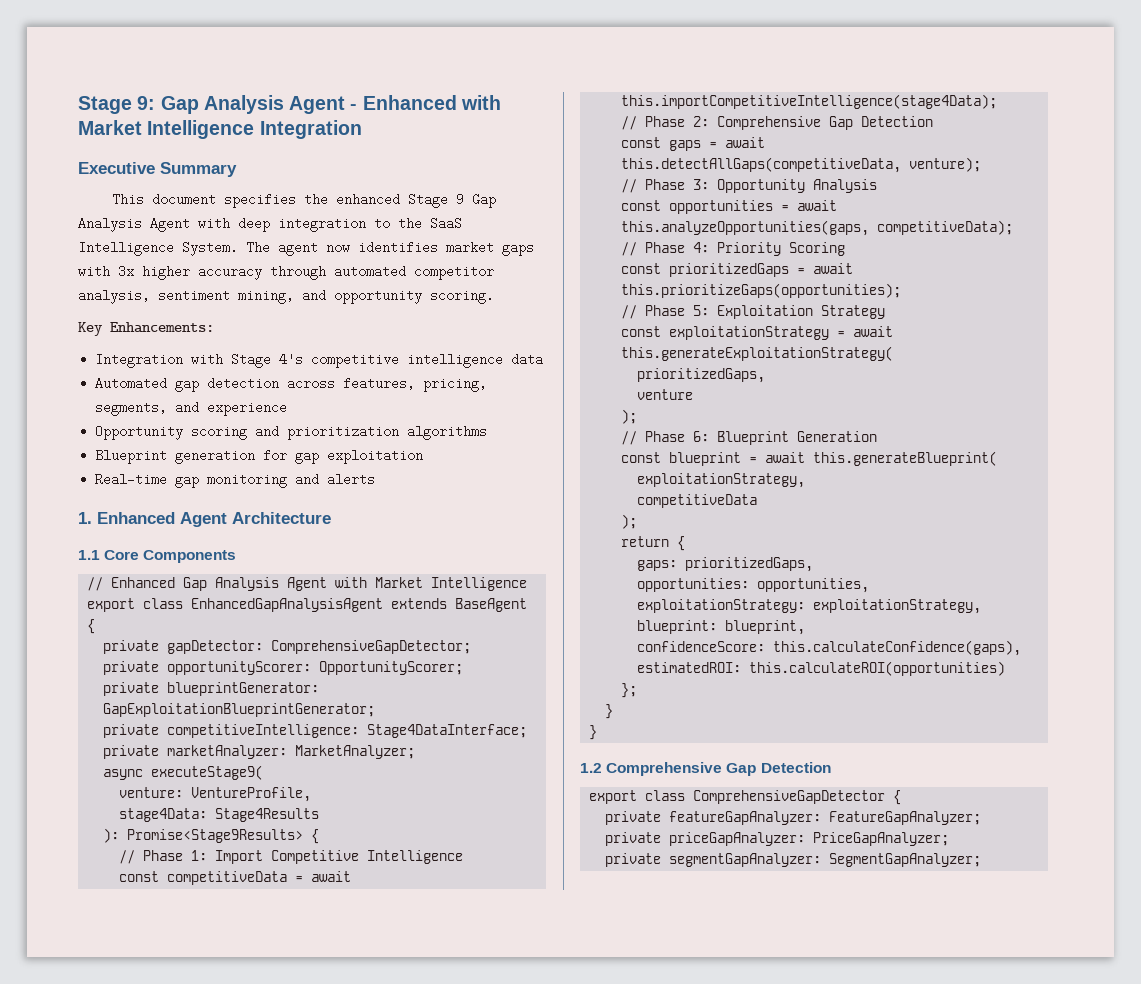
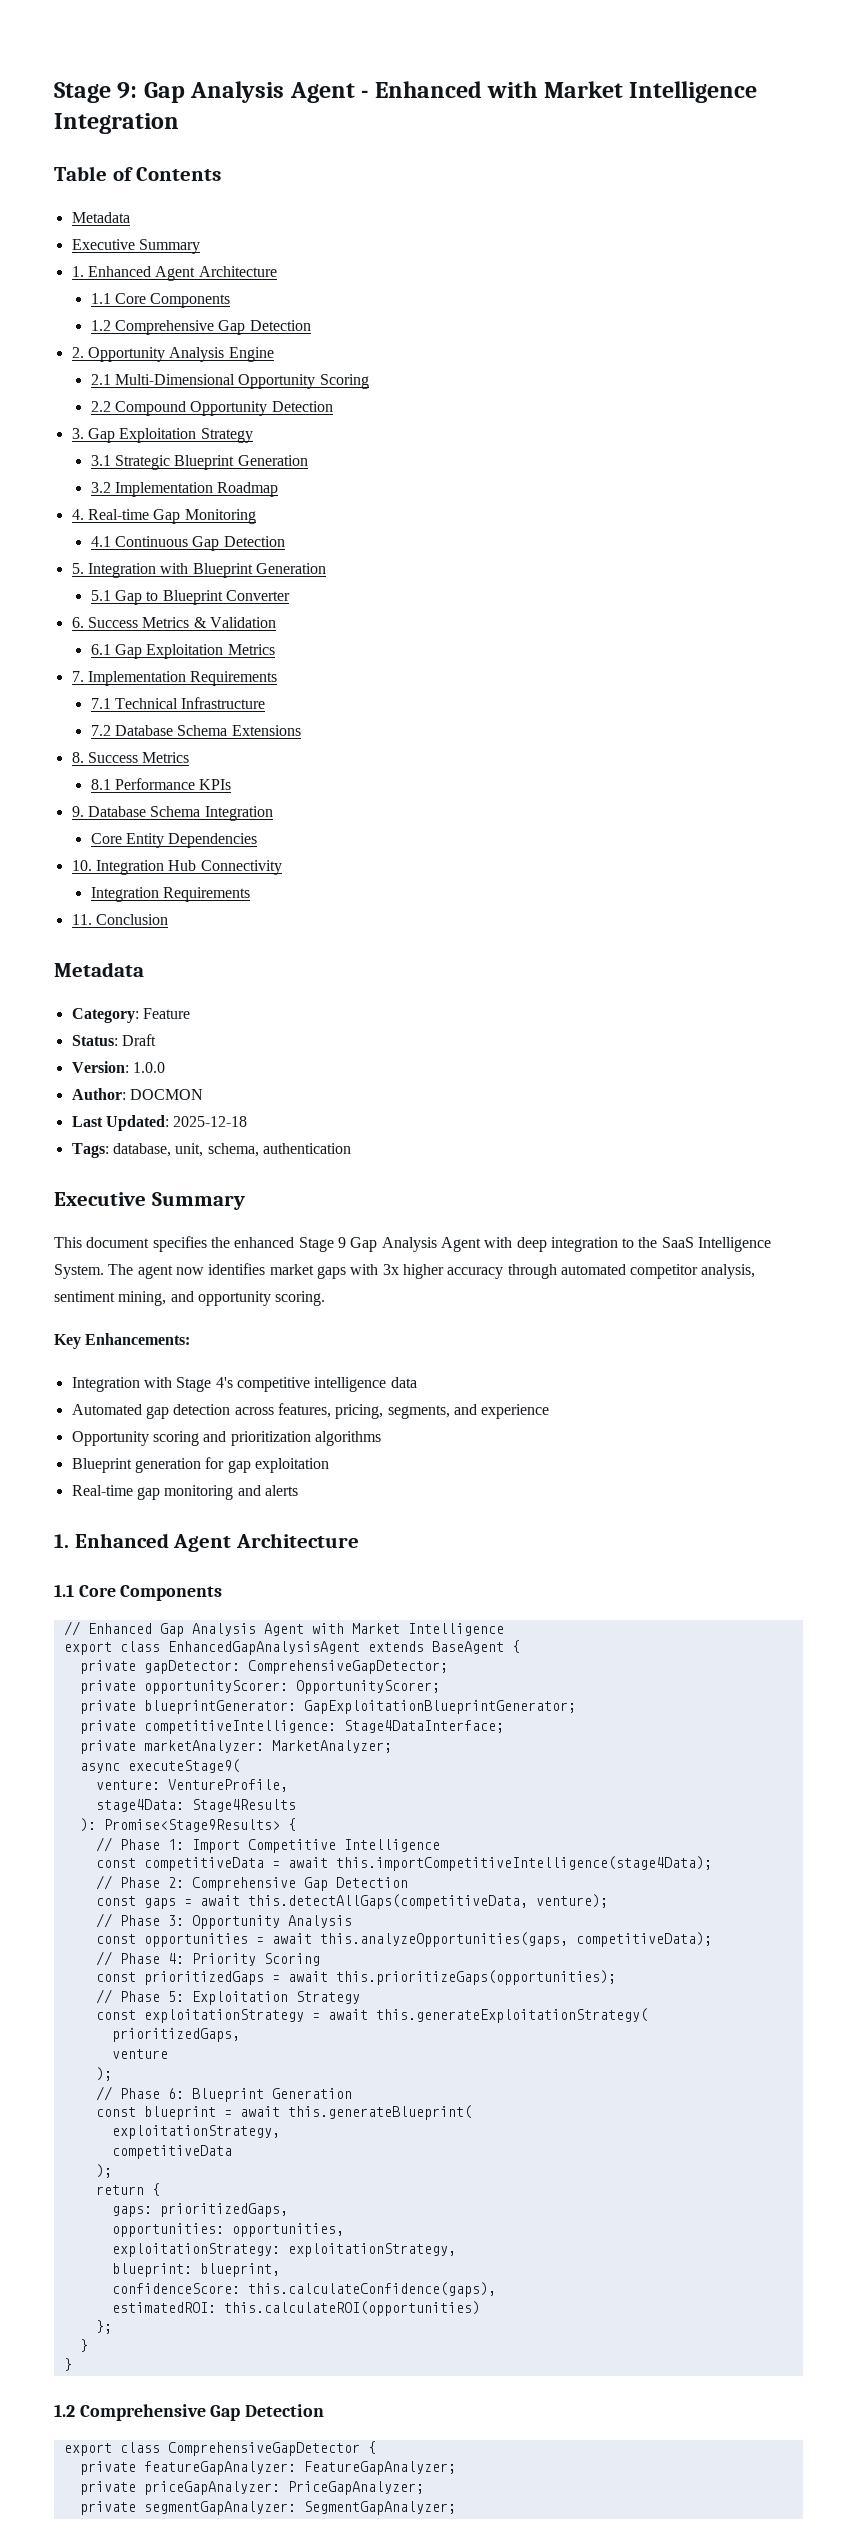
+ Table of Contents
+ Metadata
+ Executive Summary
+ 1. Enhanced Agent Architecture
+ 1.1 Core Components
+ 1.2 Comprehensive Gap Detection
+ 2. Opportunity Analysis Engine
+ 2.1 Multi-Dimensional Opportunity Scoring
+ 2.2 Compound Opportunity Detection
+ 3. Gap Exploitation Strategy
+ 3.1 Strategic Blueprint Generation
+ 3.2 Implementation Roadmap
+ 4. Real-time Gap Monitoring
+ 4.1 Continuous Gap Detection
+ 5. Integration with Blueprint Generation
+ 5.1 Gap to Blueprint Converter
+ 6. Success Metrics & Validation
+ 6.1 Gap Exploitation Metrics
+ 7. Implementation Requirements
+ 7.1 Technical Infrastructure
+ 7.2 Database Schema Extensions
+ 8. Success Metrics
+ 8.1 Performance KPIs
+ 9. Database Schema Integration
+ Core Entity Dependencies
+ 10. Integration Hub Connectivity
+ Integration Requirements
+ 11. Conclusion
+ Metadata
+ Category: Feature
+ Status: Draft
+ Version: 1.0.0
+ Author: DOCMON
+ Last Updated: 2025-12-18
+ Tags: database, unit, schema, authentication

